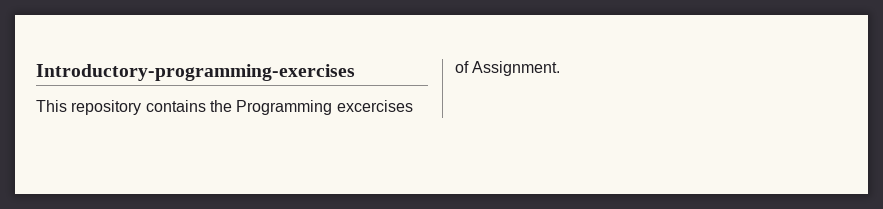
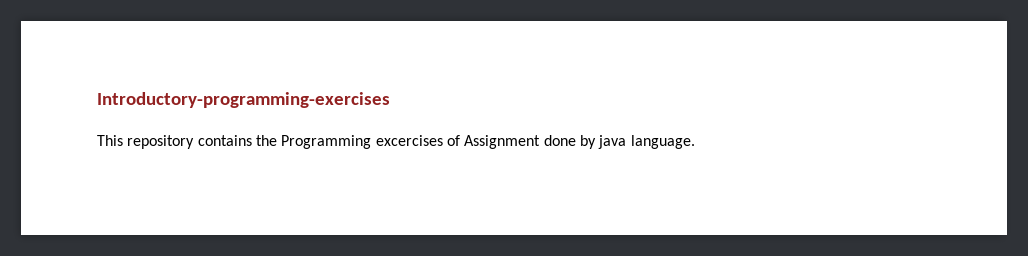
- This repository contains the Programming excercises of Assignment.
+ This repository contains the Programming excercises of Assignment done by java language.

